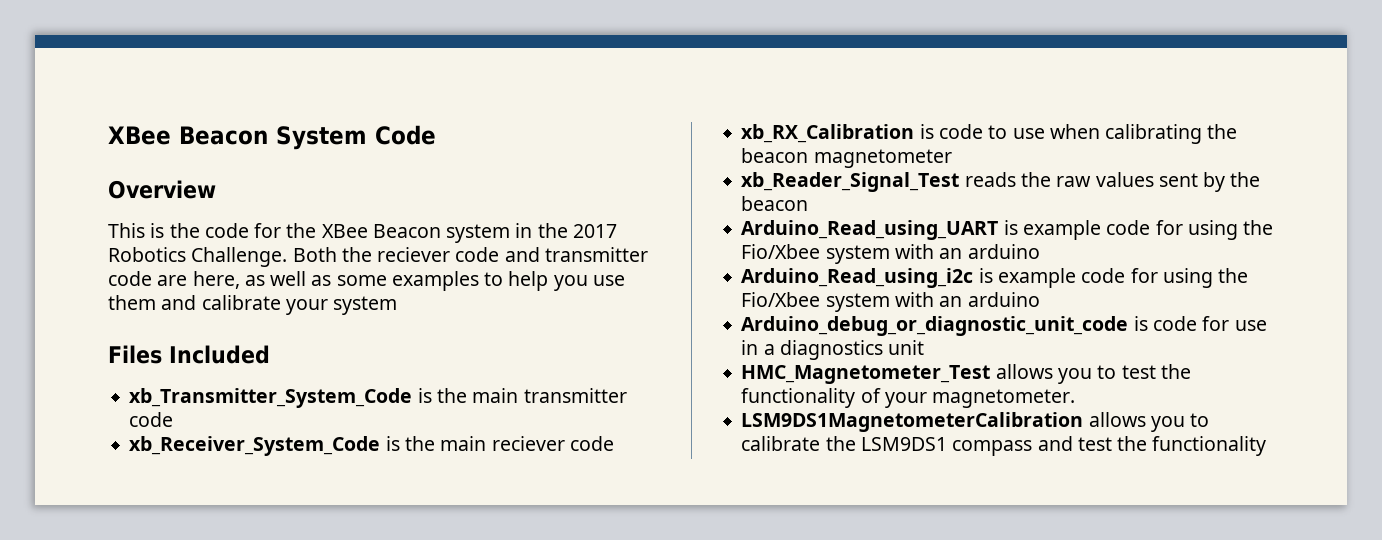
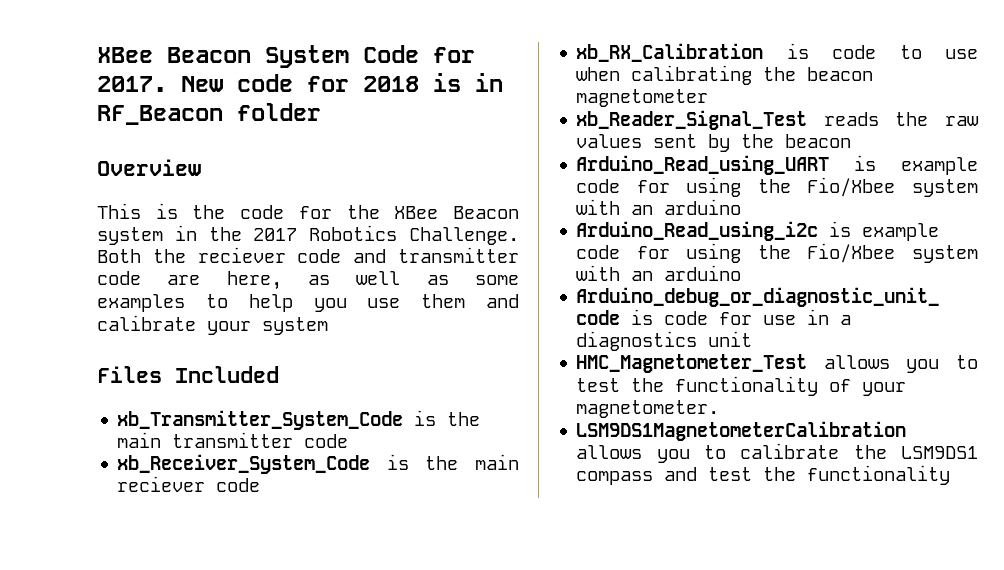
- XBee Beacon System Code
+ XBee Beacon System Code for 2017. New code for 2018 is in RF_Beacon folder

